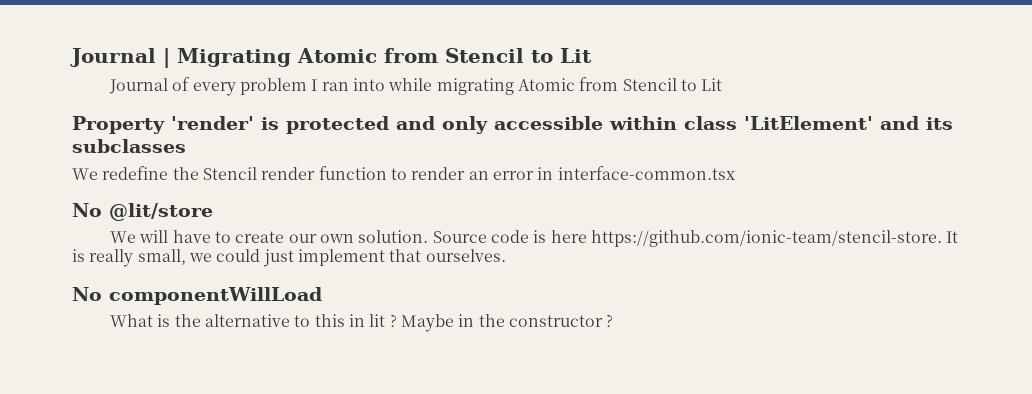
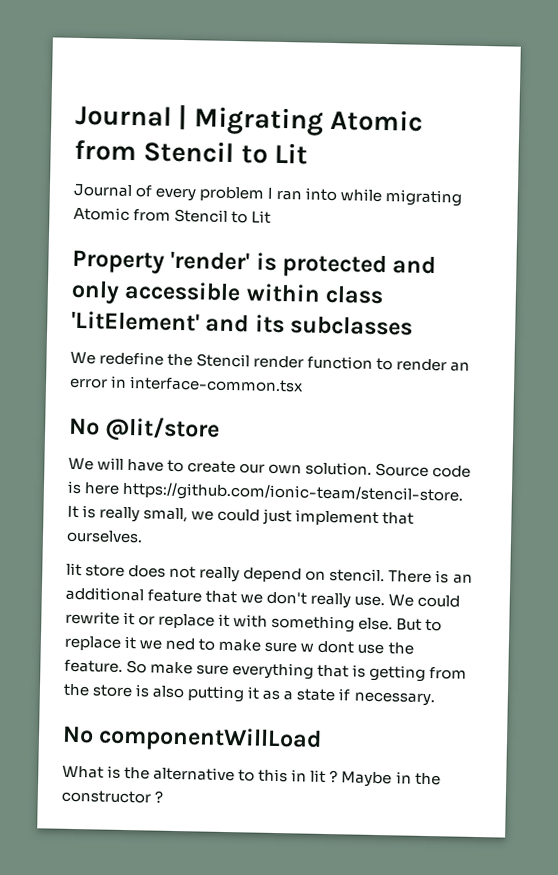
+ lit store does not really depend on stencil. There is an additional feature that we don't really use. We could rewrite it or replace it with something else. But to replace it we ned to make sure w dont use the feature. So make sure everything that is getting from the store is also putting it as a state if necessary.

